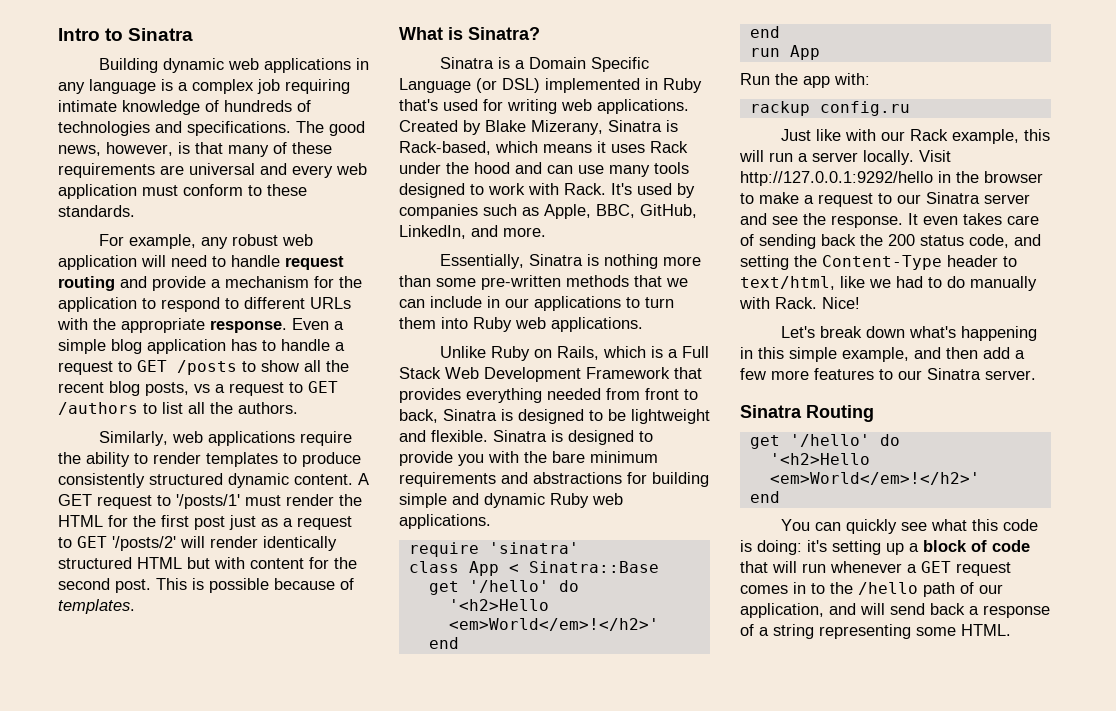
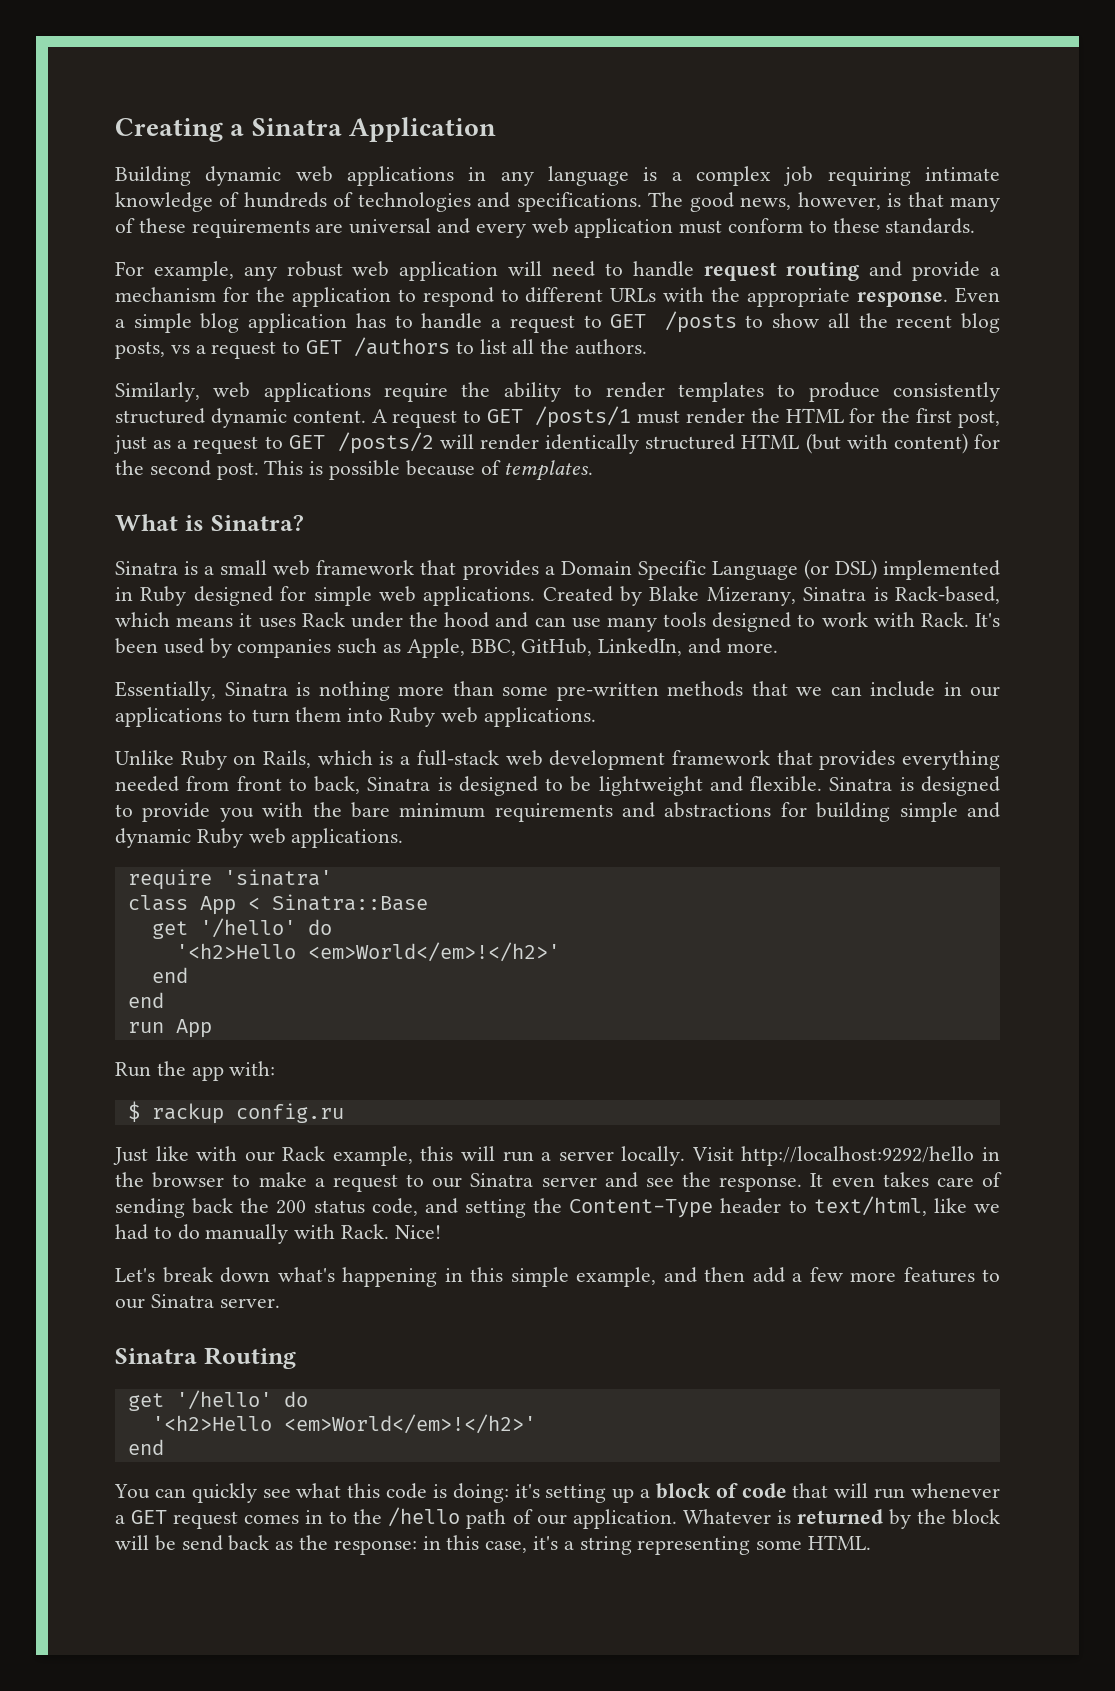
- Intro to Sinatra
+ Creating a Sinatra Application
- A GET request to '/posts/1' must render the HTML for the first post just as a request to GET '/posts/2' will render identically structured HTML but with content for the second post.
+ A request to GET /posts/1 must render the HTML for the first post, just as a request to GET /posts/2 will render identically structured HTML (but with content) for the second post.
- Sinatra is a Domain Specific Language (or DSL) implemented in Ruby that's used for writing web applications.
+ Sinatra is a small web framework that provides a Domain Specific Language (or DSL) implemented in Ruby designed for simple web applications.
- It's used by companies such as Apple, BBC, GitHub, LinkedIn, and more.
+ It's been used by companies such as Apple, BBC, GitHub, LinkedIn, and more.
- Unlike Ruby on Rails, which is a Full Stack Web Development Framework that provides everything needed from front to back, Sinatra is designed to be lightweight and flexible.
+ Unlike Ruby on Rails, which is a full-stack web development framework that provides everything needed from front to back, Sinatra is designed to be lightweight and flexible.
- rackup config.ru
+ $ rackup config.ru
- Visit http://127.0.0.1:9292/hello in the browser to make a request to our Sinatra server and see the response.
+ Visit http://localhost:9292/hello in the browser to make a request to our Sinatra server and see the response.
- You can quickly see what this code is doing: it's setting up a block of code that will run whenever a GET request comes in to the /hello path of our application, and will send back a response of a string representing some HTML.
+ You can quickly see what this code is doing: it's setting up a block of code that will run whenever a GET request comes in to the /hello path of our application. Whatever is returned by the block will be send back as the response: in this case, it's a string representing some HTML.

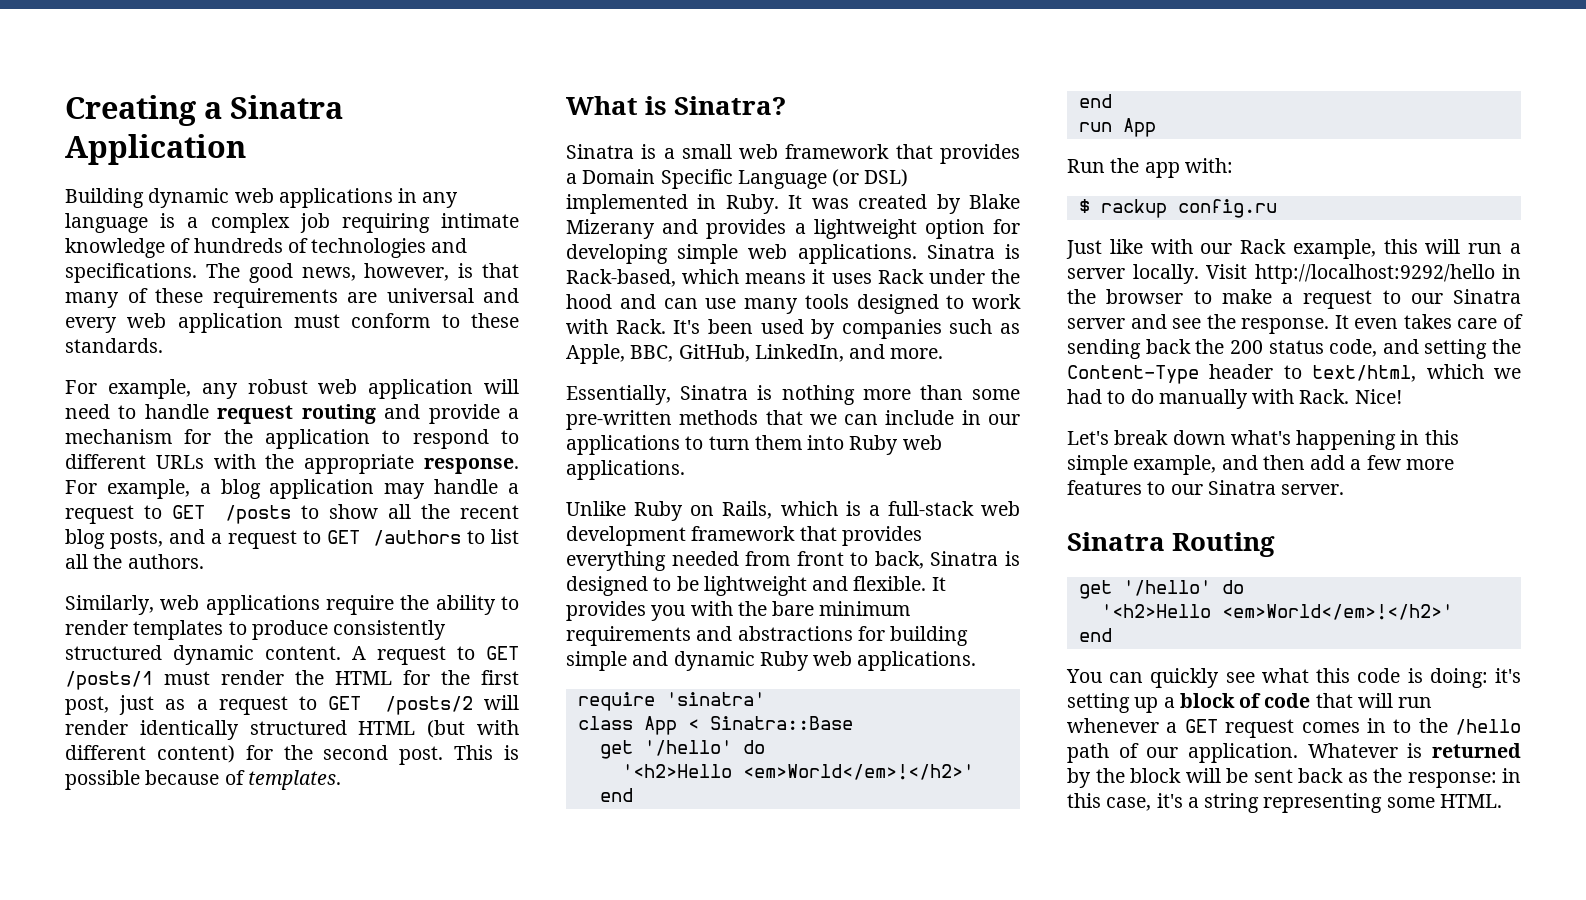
- Even a simple blog application has to handle a request to GET /posts to show all the recent blog posts, vs a request to GET /authors to list all the authors.
+ For example, a blog application may handle a request to GET /posts to show all the recent blog posts, and a request to GET /authors to list all the authors.
- A request to GET /posts/1 must render the HTML for the first post, just as a request to GET /posts/2 will render identically structured HTML (but with content) for the second post.
+ A request to GET /posts/1 must render the HTML for the first post, just as a request to GET /posts/2 will render identically structured HTML (but with different content) for the second post.
- Sinatra is a small web framework that provides a Domain Specific Language (or DSL) implemented in Ruby designed for simple web applications. Created by Blake Mizerany, Sinatra is Rack-based, which means it uses Rack under the hood and can use many tools designed to work with Rack.
+ Sinatra is a small web framework that provides a Domain Specific Language (or DSL) implemented in Ruby. It was created by Blake Mizerany and provides a lightweight option for developing simple web applications. Sinatra is Rack-based, which means it uses Rack under the hood and can use many tools designed to work with Rack.
- Sinatra is designed to provide you with the bare minimum requirements and abstractions for building simple and dynamic Ruby web applications.
+ It provides you with the bare minimum requirements and abstractions for building simple and dynamic Ruby web applications.
- It even takes care of sending back the 200 status code, and setting the Content-Type header to text/html, like we had to do manually with Rack.
+ It even takes care of sending back the 200 status code, and setting the Content-Type header to text/html, which we had to do manually with Rack.
- Whatever is returned by the block will be send back as the response: in this case, it's a string representing some HTML.
+ Whatever is returned by the block will be sent back as the response: in this case, it's a string representing some HTML.

